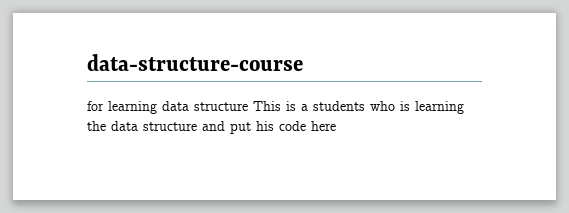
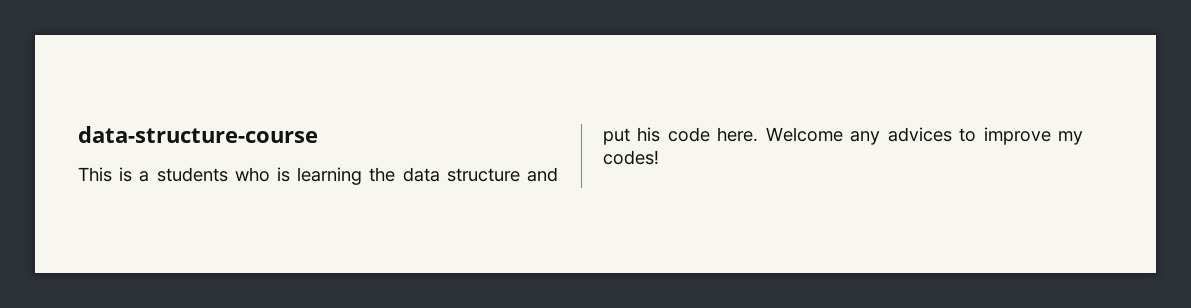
- for learning data structure This is a students who is learning the data structure and put his code here
+ This is a students who is learning the data structure and put his code here. Welcome any advices to improve my codes!

